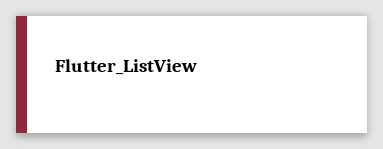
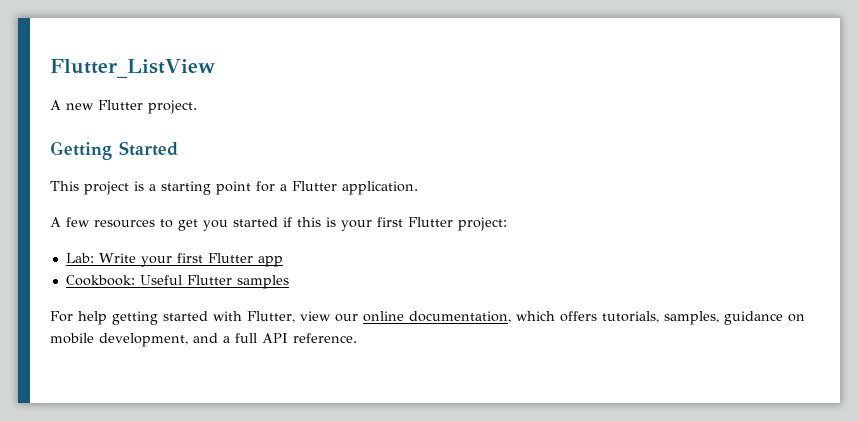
+ A new Flutter project.
+ Getting Started
+ This project is a starting point for a Flutter application.
+ A few resources to get you started if this is your first Flutter project:
+ Lab: Write your first Flutter app
+ Cookbook: Useful Flutter samples
+ For help getting started with Flutter, view our online documentation, which offers tutorials, samples, guidance on mobile development, and a full API reference.

